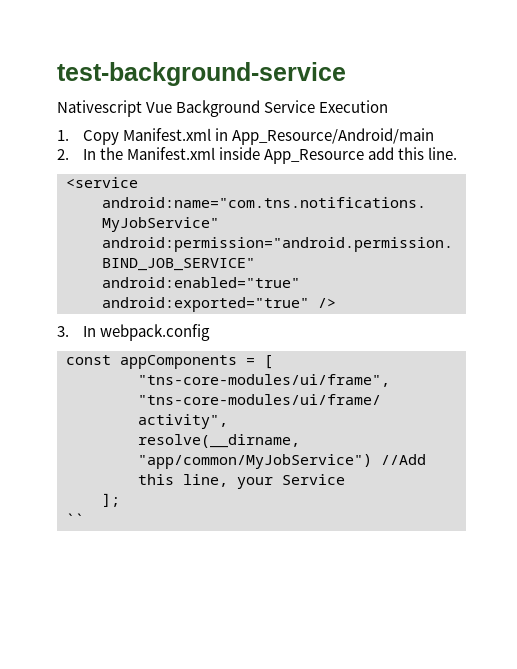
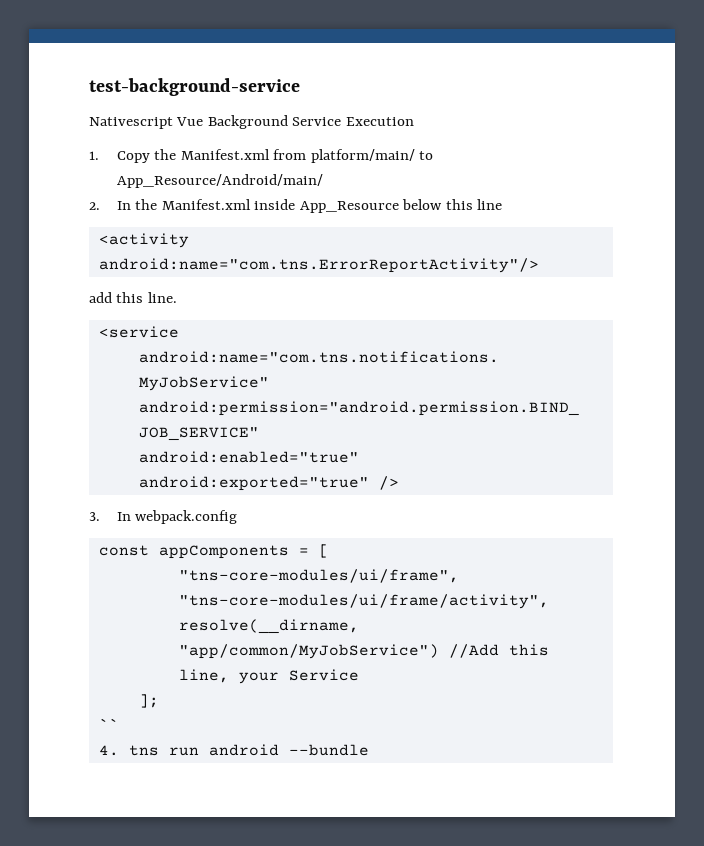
- 1. Copy Manifest.xml in App_Resource/Android/main
+ 1. Copy the Manifest.xml from platform/main/ to App_Resource/Android/main/
- 2. In the Manifest.xml inside App_Resource add this line.
+ 2. In the Manifest.xml inside App_Resource below this line
+ <activity android:name="com.tns.ErrorReportActivity"/>
+ add this line.
+ 4. tns run android --bundle

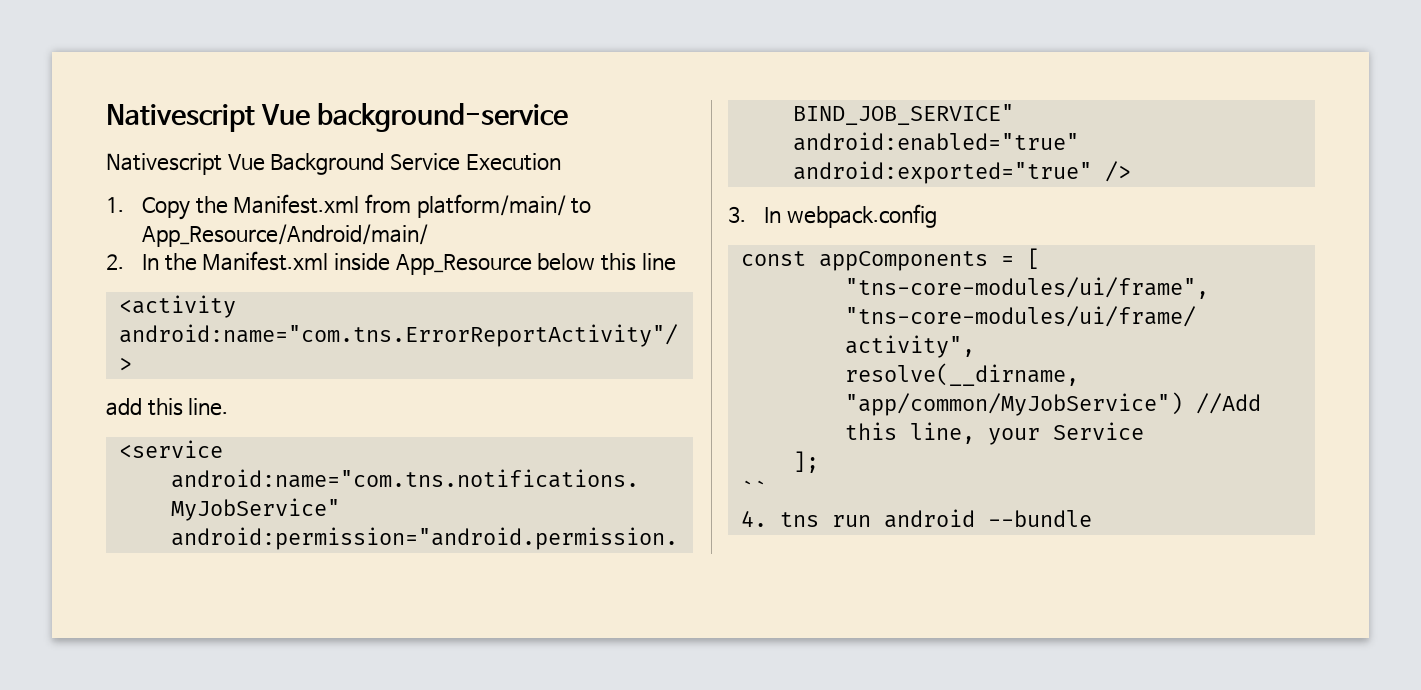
- test-background-service
+ Nativescript Vue background-service

